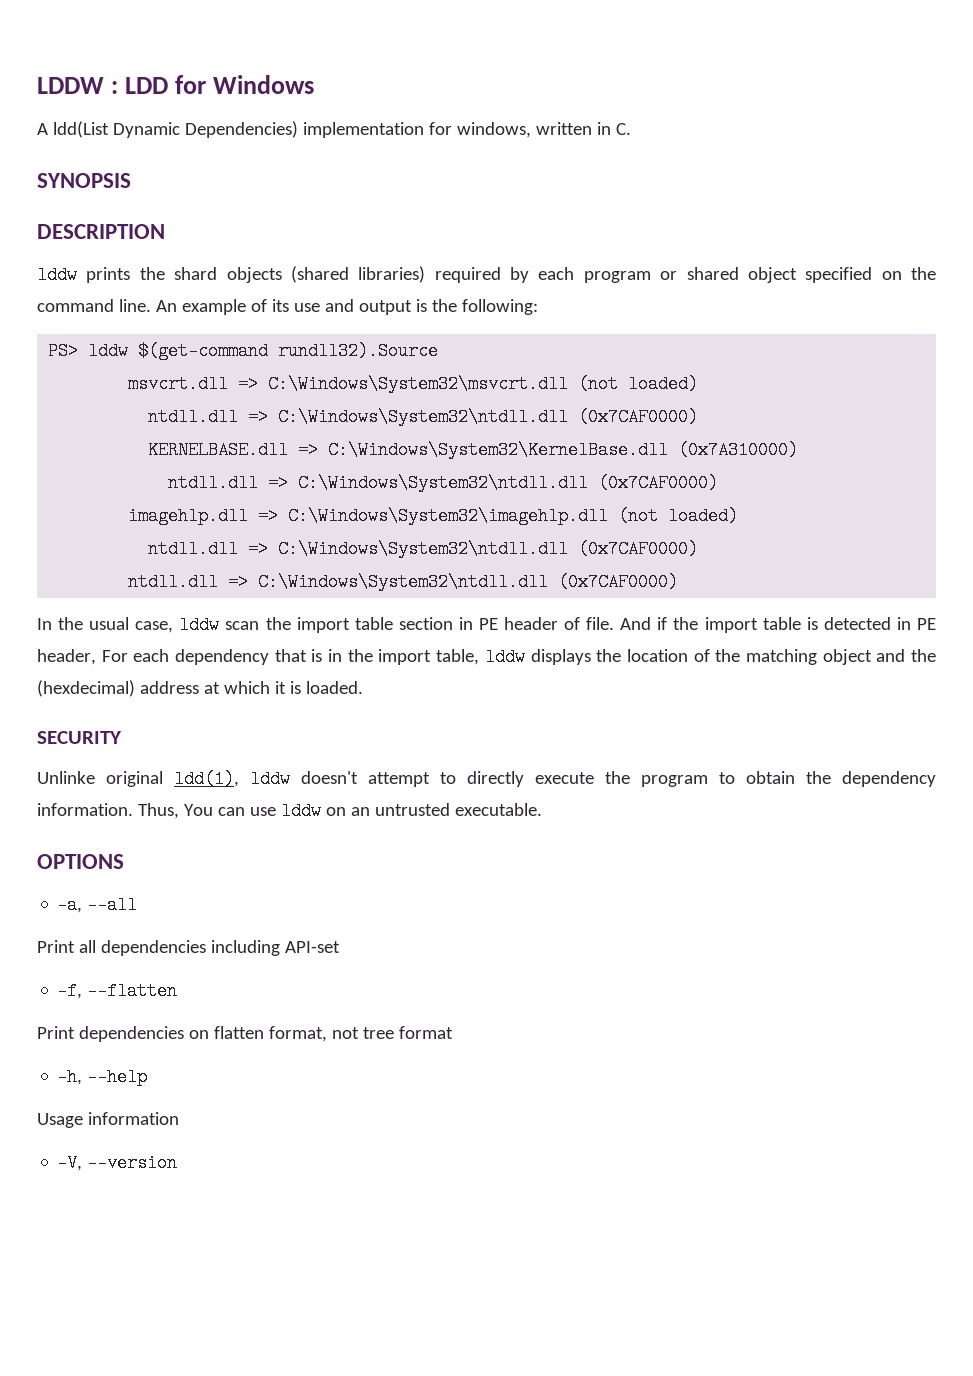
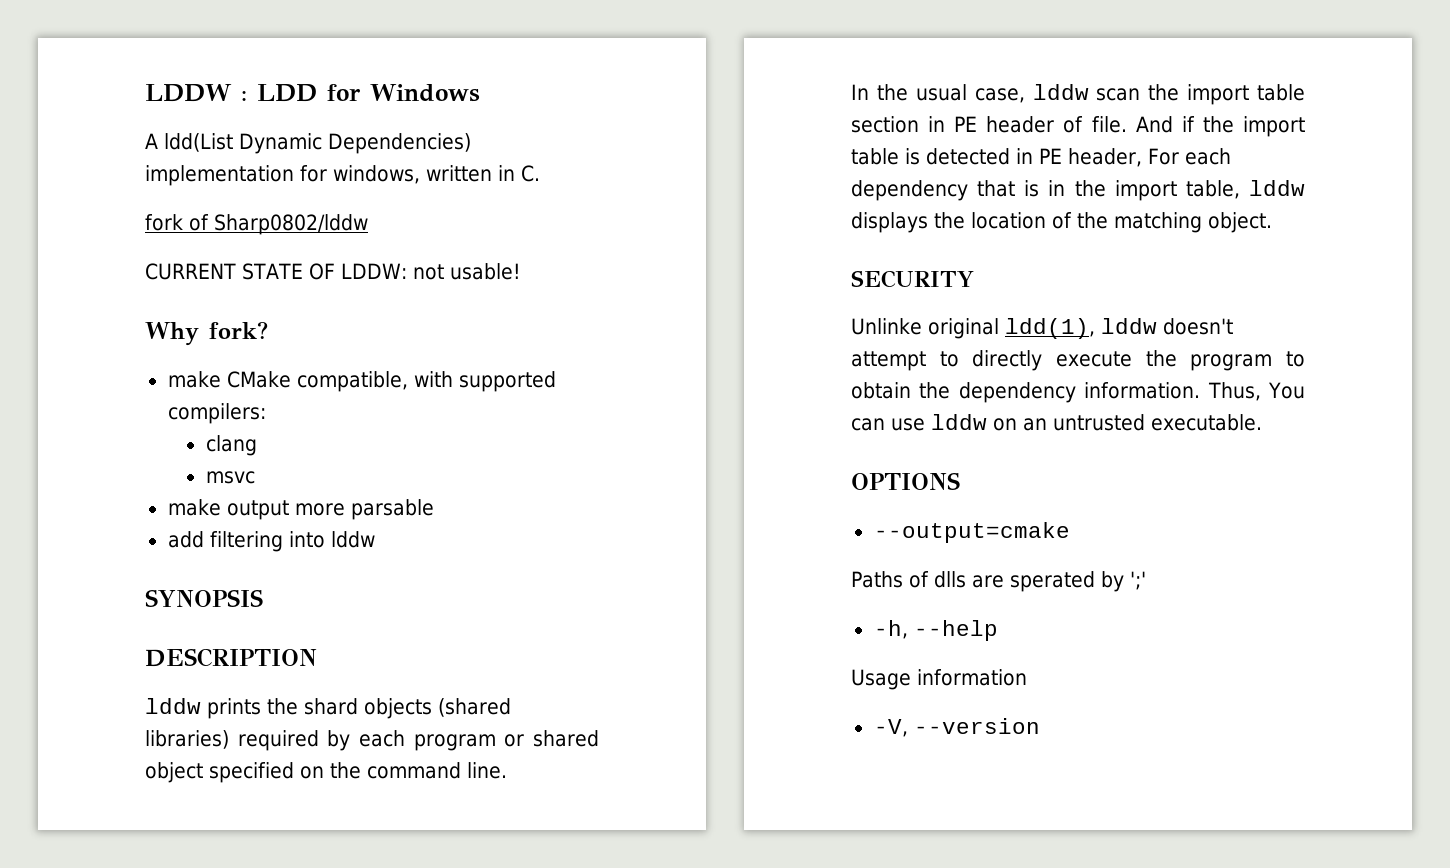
+ fork of Sharp0802/lddw
+ CURRENT STATE OF LDDW: not usable!
+ Why fork?
+ make CMake compatible, with supported compilers:
+ clang
+ msvc
+ make output more parsable
+ add filtering into lddw
- An example of its use and output is the following:
- PS> lddw $(get-command rundll32).Source
- msvcrt.dll => C:\Windows\System32\msvcrt.dll (not loaded)
- ntdll.dll => C:\Windows\System32\ntdll.dll (0x7CAF0000)
- KERNELBASE.dll => C:\Windows\System32\KernelBase.dll (0x7A310000)
- ntdll.dll => C:\Windows\System32\ntdll.dll (0x7CAF0000)
- imagehlp.dll => C:\Windows\System32\imagehlp.dll (not loaded)
- ntdll.dll => C:\Windows\System32\ntdll.dll (0x7CAF0000)
- ntdll.dll => C:\Windows\System32\ntdll.dll (0x7CAF0000)
- And if the import table is detected in PE header, For each dependency that is in the import table, lddw displays the location of the matching object and the (hexdecimal) address at which it is loaded.
+ And if the import table is detected in PE header, For each dependency that is in the import table, lddw displays the location of the matching object.
- -a, --all
- Print all dependencies including API-set
- -f, --flatten
- Print dependencies on flatten format, not tree format
+ --output=cmake
+ Paths of dlls are sperated by ';'

